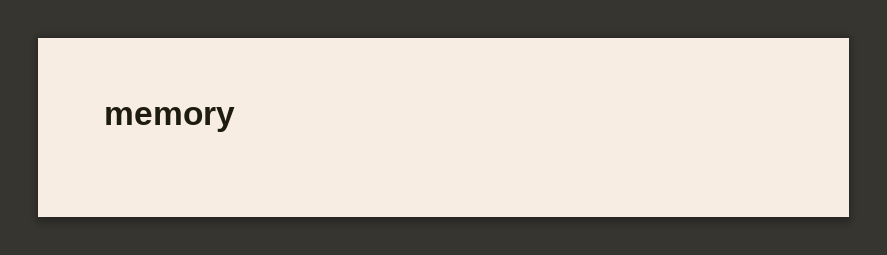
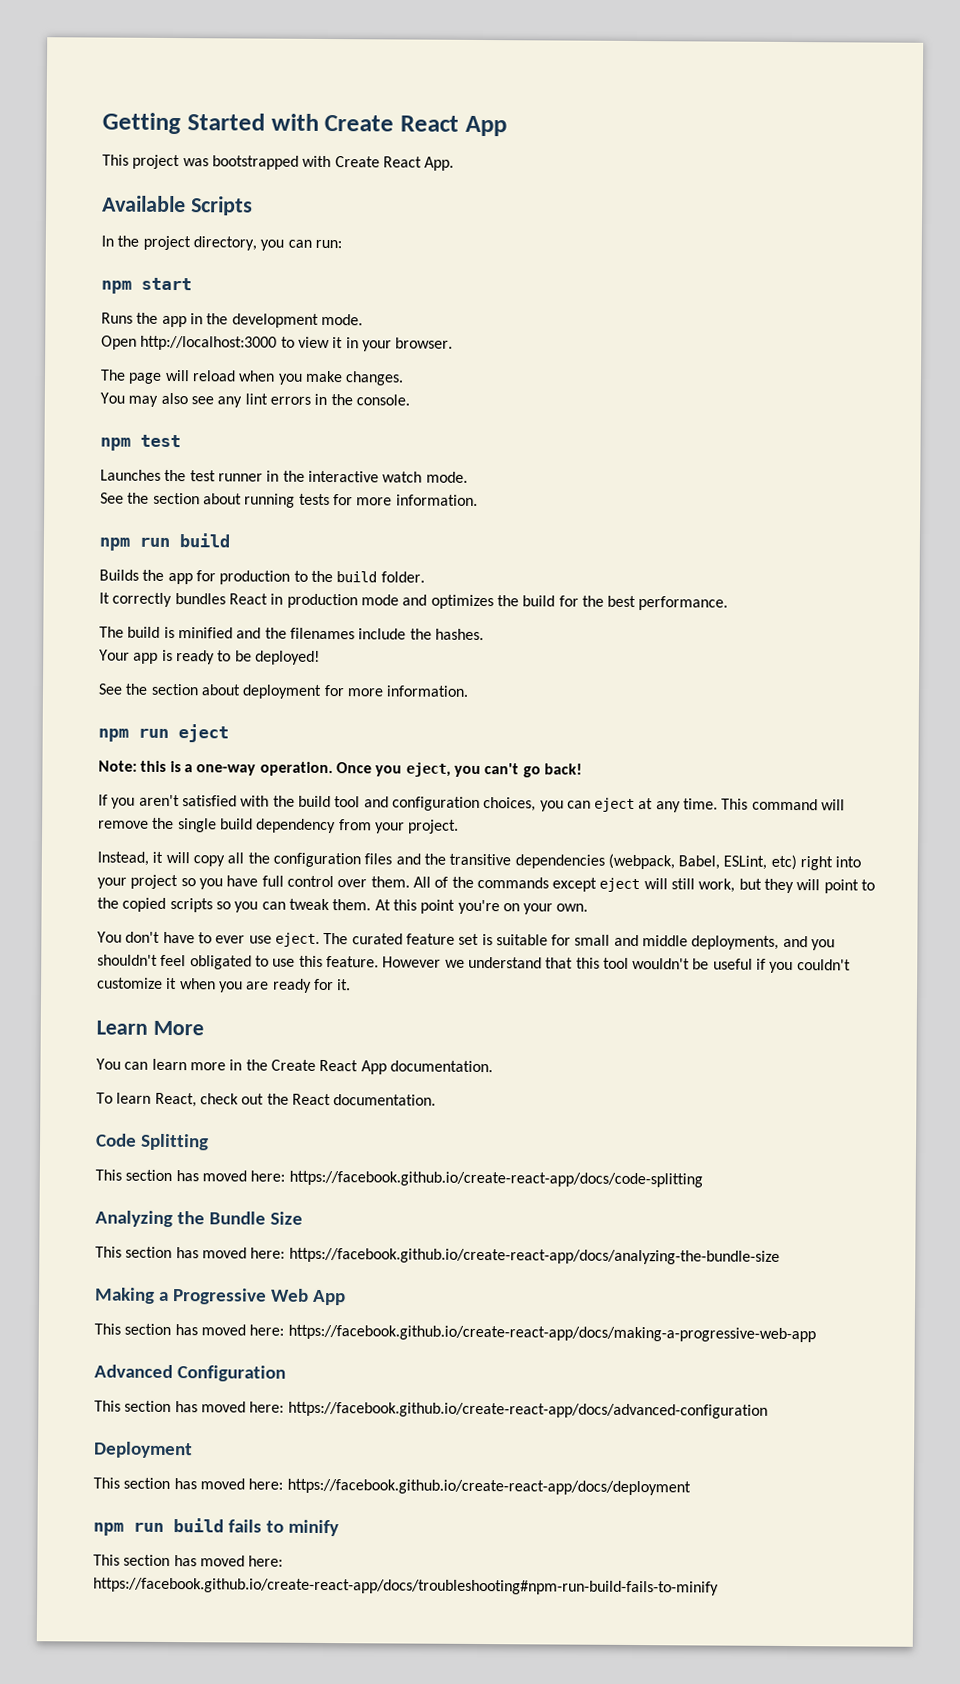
- memory
+ Getting Started with Create React App
+ This project was bootstrapped with Create React App.
+ Available Scripts
+ In the project directory, you can run:
+ npm start
+ Runs the app in the development mode.
+ Open http://localhost:3000 to view it in your browser.
+ The page will reload when you make changes.
+ You may also see any lint errors in the console.
+ npm test
+ Launches the test runner in the interactive watch mode.
+ See the section about running tests for more information.
+ npm run build
+ Builds the app for production to the build folder.
+ It correctly bundles React in production mode and optimizes the build for the best performance.
+ The build is minified and the filenames include the hashes.
+ Your app is ready to be deployed!
+ See the section about deployment for more information.
+ npm run eject
+ Note: this is a one-way operation. Once you eject, you can't go back!
+ If you aren't satisfied with the build tool and configuration choices, you can eject at any time. This command will remove the single build dependency from your project.
+ Instead, it will copy all the configuration files and the transitive dependencies (webpack, Babel, ESLint, etc) right into your project so you have full control over them. All of the commands except eject will still work, but they will point to the copied scripts so you can tweak them. At this point you're on your own.
+ You don't have to ever use eject. The curated feature set is suitable for small and middle deployments, and you shouldn't feel obligated to use this feature. However we understand that this tool wouldn't be useful if you couldn't customize it when you are ready for it.
+ Learn More
+ You can learn more in the Create React App documentation.
+ To learn React, check out the React documentation.
+ Code Splitting
+ This section has moved here: https://facebook.github.io/create-react-app/docs/code-splitting
+ Analyzing the Bundle Size
+ This section has moved here: https://facebook.github.io/create-react-app/docs/analyzing-the-bundle-size
+ Making a Progressive Web App
+ This section has moved here: https://facebook.github.io/create-react-app/docs/making-a-progressive-web-app
+ Advanced Configuration
+ This section has moved here: https://facebook.github.io/create-react-app/docs/advanced-configuration
+ Deployment
+ This section has moved here: https://facebook.github.io/create-react-app/docs/deployment
+ npm run build fails to minify
+ This section has moved here: https://facebook.github.io/create-react-app/docs/troubleshooting#npm-run-build-fails-to-minify

